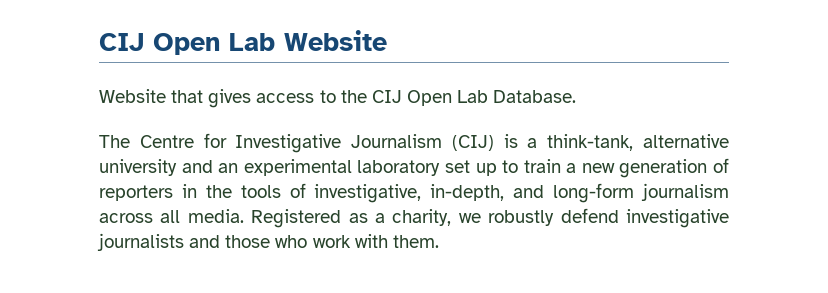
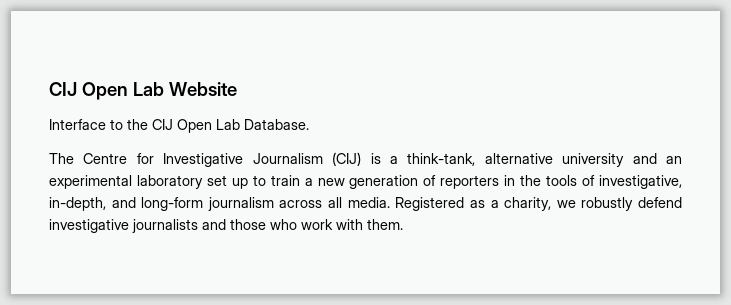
- Website that gives access to the CIJ Open Lab Database.
+ Interface to the CIJ Open Lab Database.

